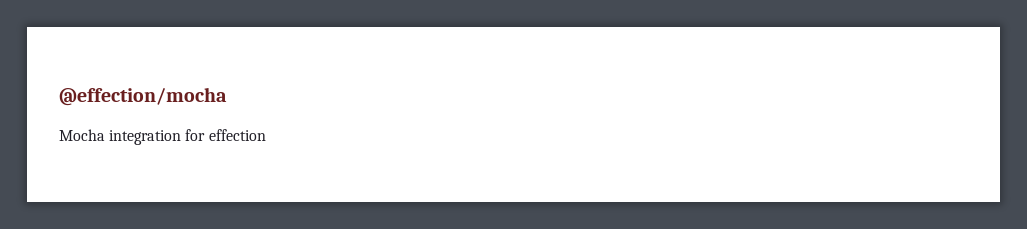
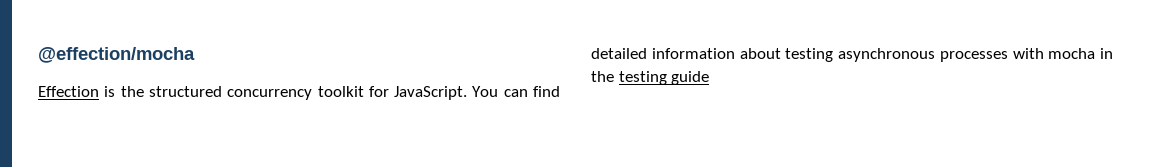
- Mocha integration for effection
+ Effection is the structured concurrency toolkit for JavaScript. You can find detailed information about testing asynchronous processes with mocha in the testing guide

